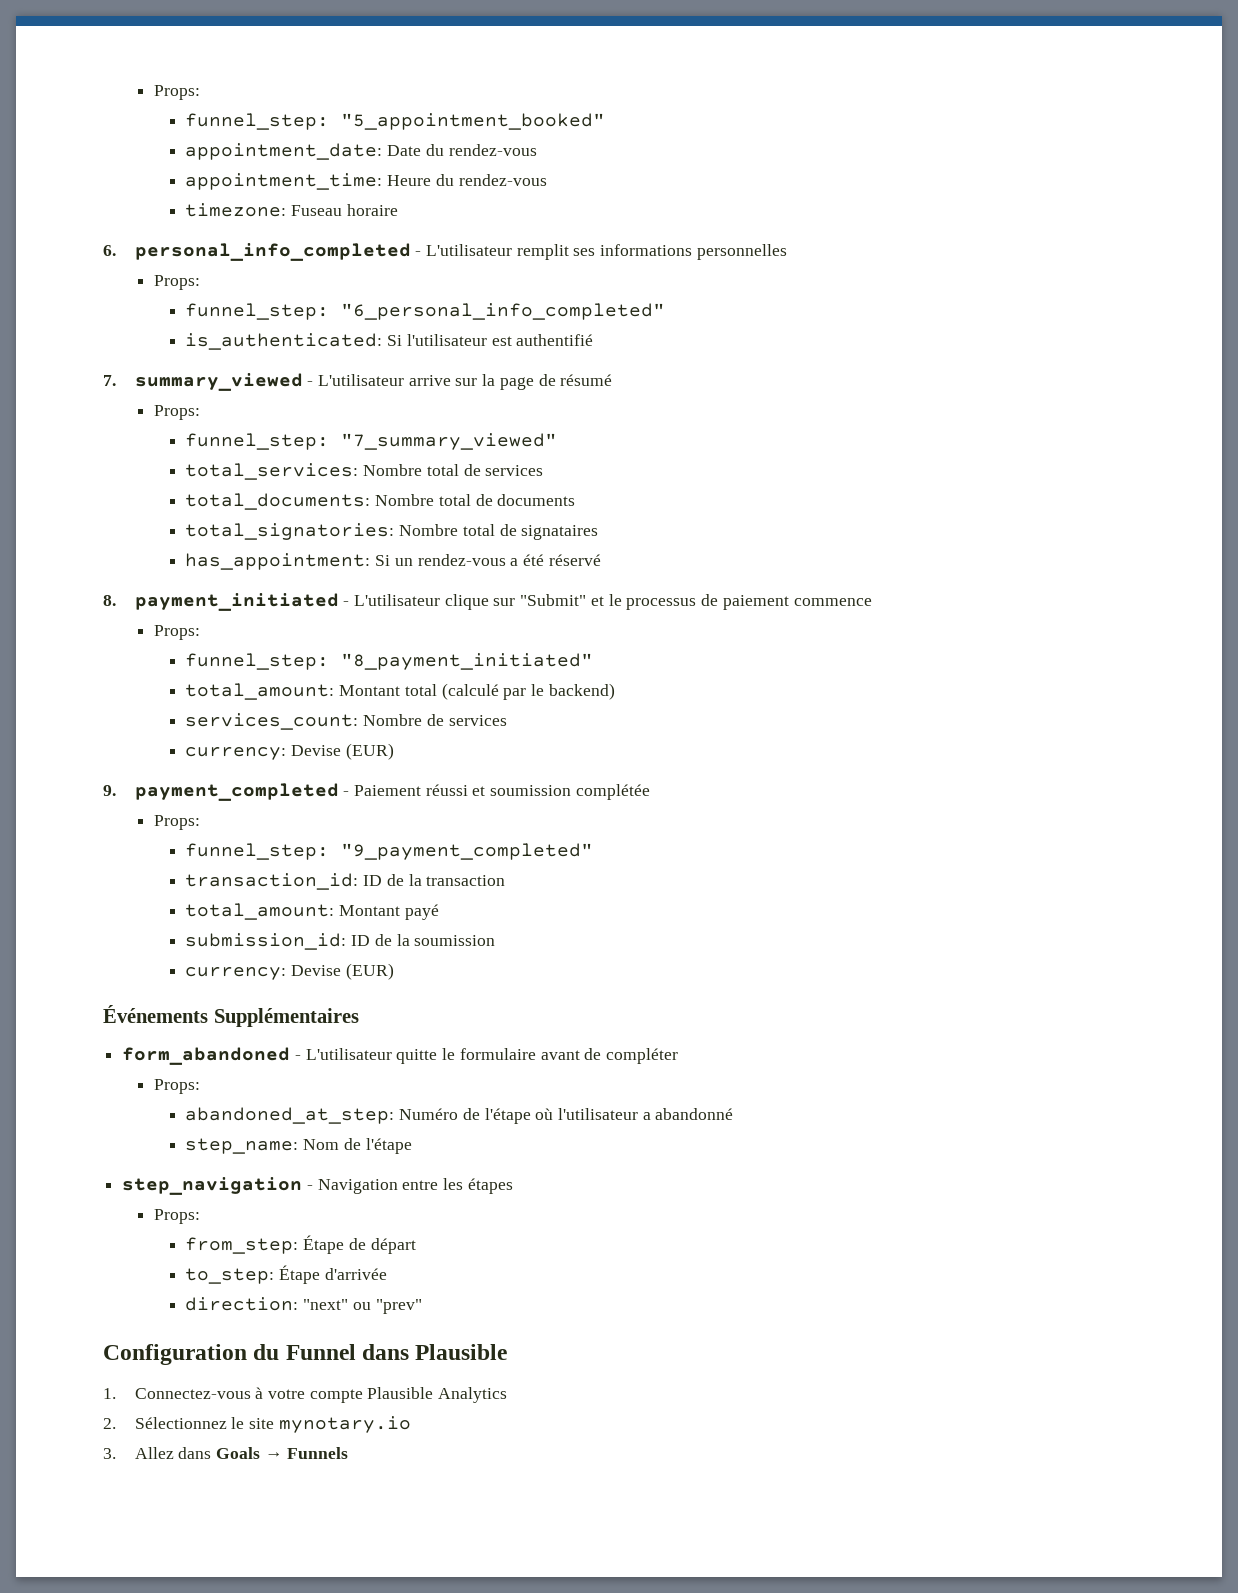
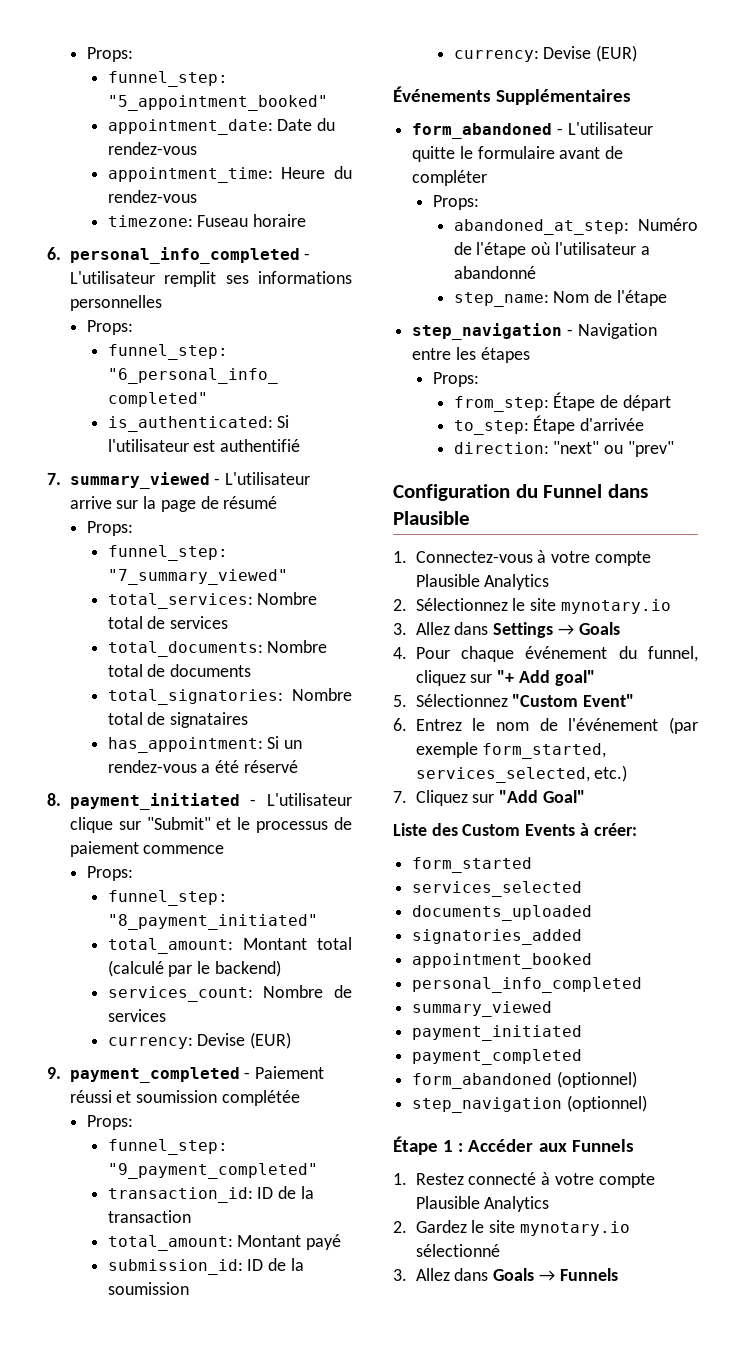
+ 3. Allez dans Settings → Goals
+ 4. Pour chaque événement du funnel, cliquez sur "+ Add goal"
+ 5. Sélectionnez "Custom Event"
+ 6. Entrez le nom de l'événement (par exemple form_started, services_selected, etc.)
+ 7. Cliquez sur "Add Goal"
+ Liste des Custom Events à créer:
+ form_started
+ services_selected
+ documents_uploaded
+ signatories_added
+ appointment_booked
+ personal_info_completed
+ summary_viewed
+ payment_initiated
+ payment_completed
+ form_abandoned (optionnel)
+ step_navigation (optionnel)
+ Étape 1 : Accéder aux Funnels
+ 1. Restez connecté à votre compte Plausible Analytics
+ 2. Gardez le site mynotary.io sélectionné

